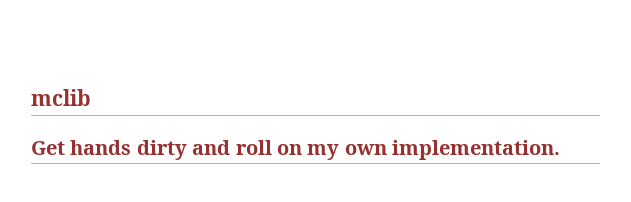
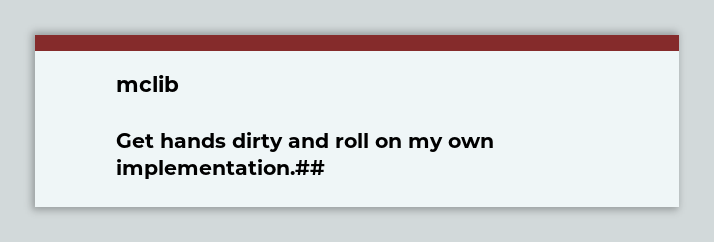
- Get hands dirty and roll on my own implementation.
+ Get hands dirty and roll on my own implementation.##

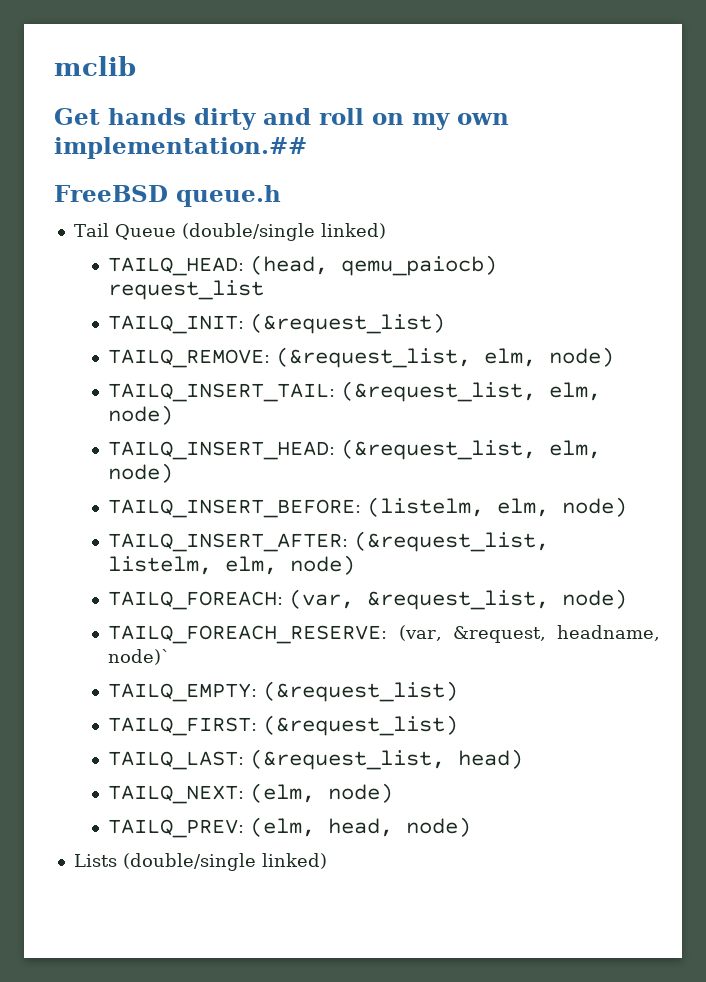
+ FreeBSD queue.h
+ Tail Queue (double/single linked)
+ TAILQ_HEAD: (head, qemu_paiocb) request_list
+ TAILQ_INIT: (&request_list)
+ TAILQ_REMOVE: (&request_list, elm, node)
+ TAILQ_INSERT_TAIL: (&request_list, elm, node)
+ TAILQ_INSERT_HEAD: (&request_list, elm, node)
+ TAILQ_INSERT_BEFORE: (listelm, elm, node)
+ TAILQ_INSERT_AFTER: (&request_list, listelm, elm, node)
+ TAILQ_FOREACH: (var, &request_list, node)
+ TAILQ_FOREACH_RESERVE: (var, &request, headname, node)`
+ TAILQ_EMPTY: (&request_list)
+ TAILQ_FIRST: (&request_list)
+ TAILQ_LAST: (&request_list, head)
+ TAILQ_NEXT: (elm, node)
+ TAILQ_PREV: (elm, head, node)
+ Lists (double/single linked)

